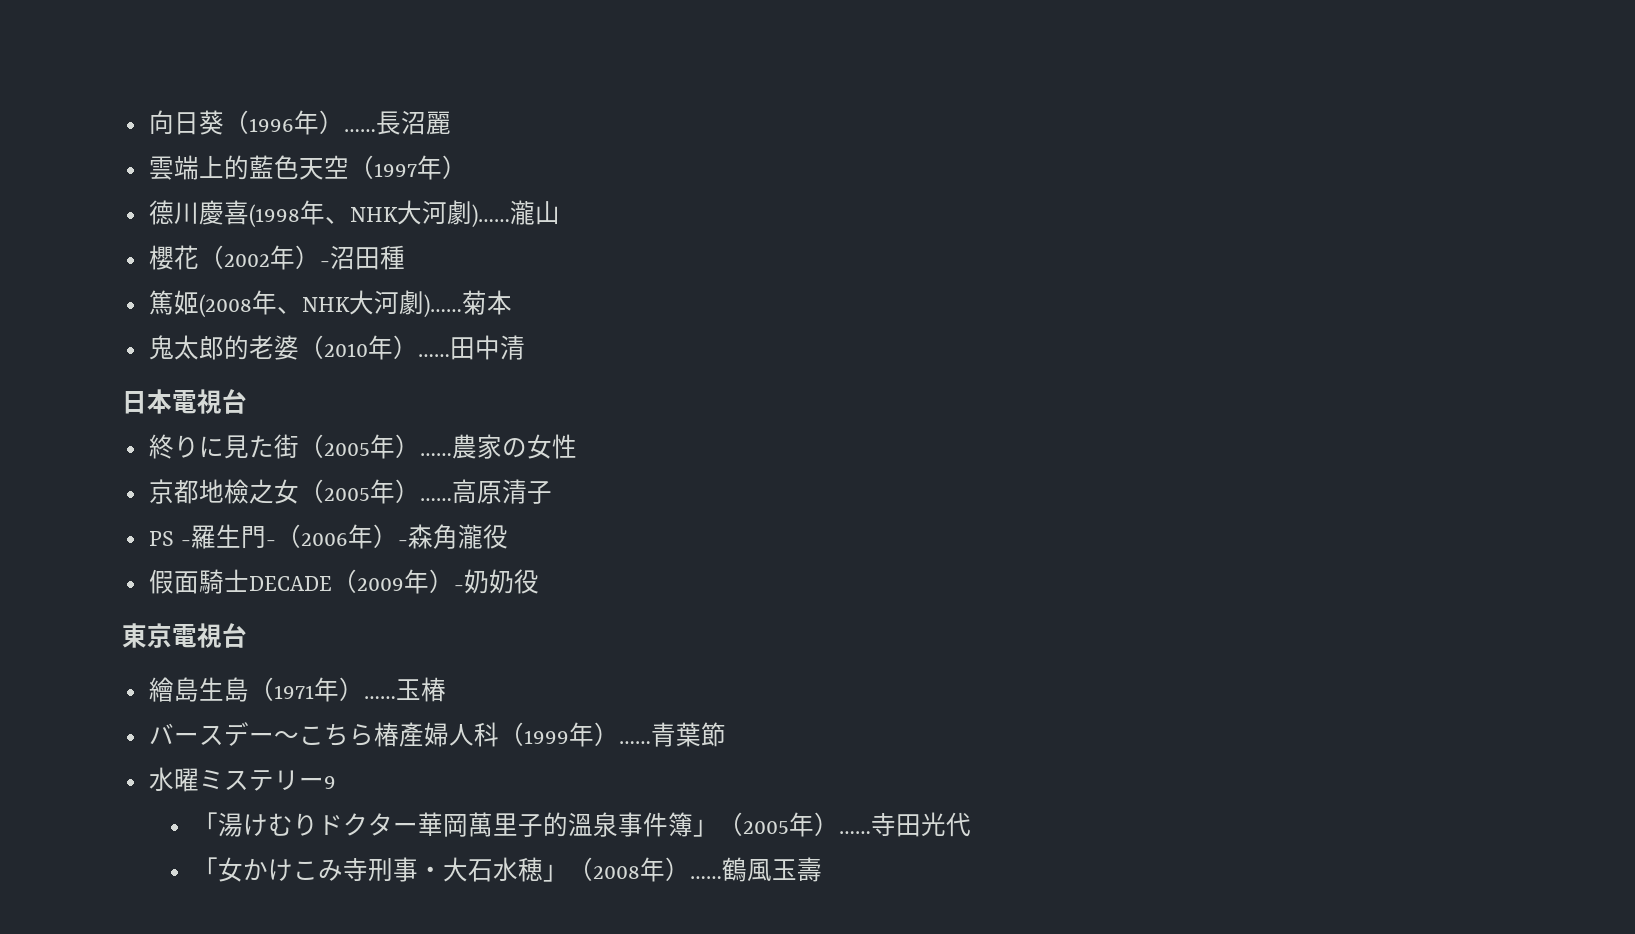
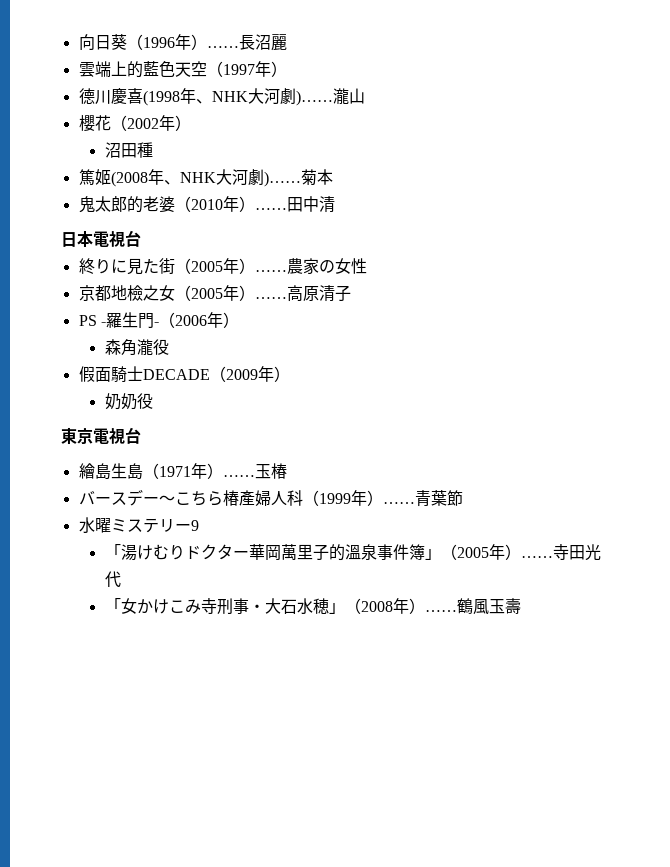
- 櫻花（2002年）-沼田種
+ 櫻花（2002年）
+ 沼田種
- PS -羅生門-（2006年）-森角瀧役
+ PS -羅生門-（2006年）
+ 森角瀧役
- 假面騎士DECADE（2009年）-奶奶役
+ 假面騎士DECADE（2009年）
+ 奶奶役

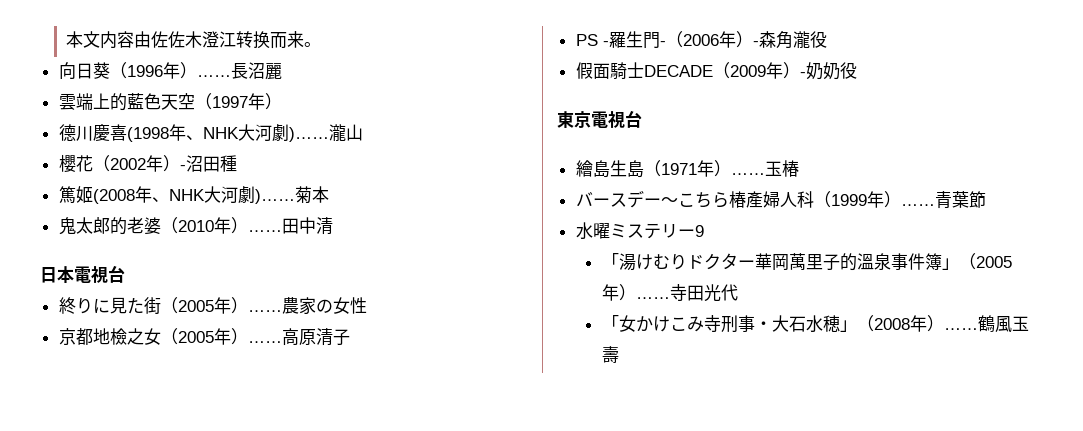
+ 本文内容由佐佐木澄江转换而来。
- 櫻花（2002年）
- 沼田種
+ 櫻花（2002年）-沼田種
- PS -羅生門-（2006年）
- 森角瀧役
+ PS -羅生門-（2006年）-森角瀧役
- 假面騎士DECADE（2009年）
- 奶奶役
+ 假面騎士DECADE（2009年）-奶奶役

